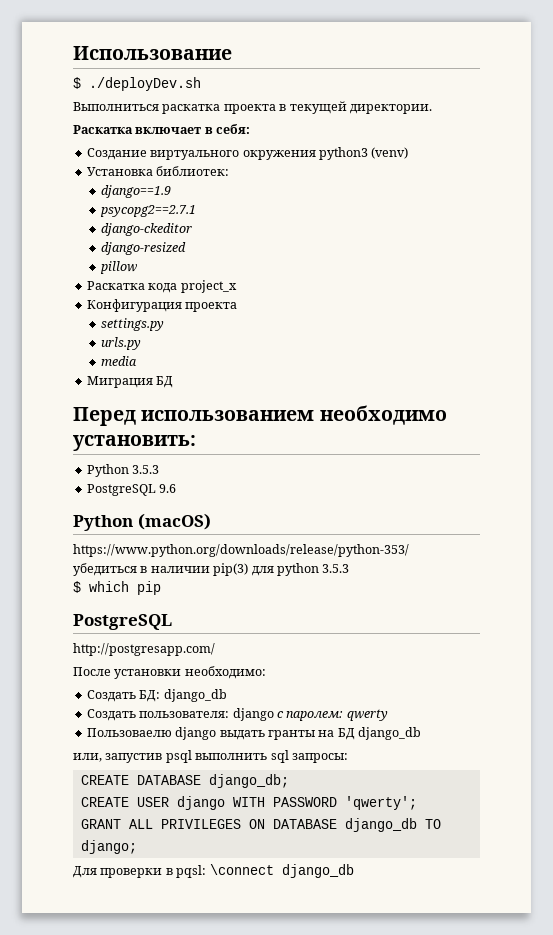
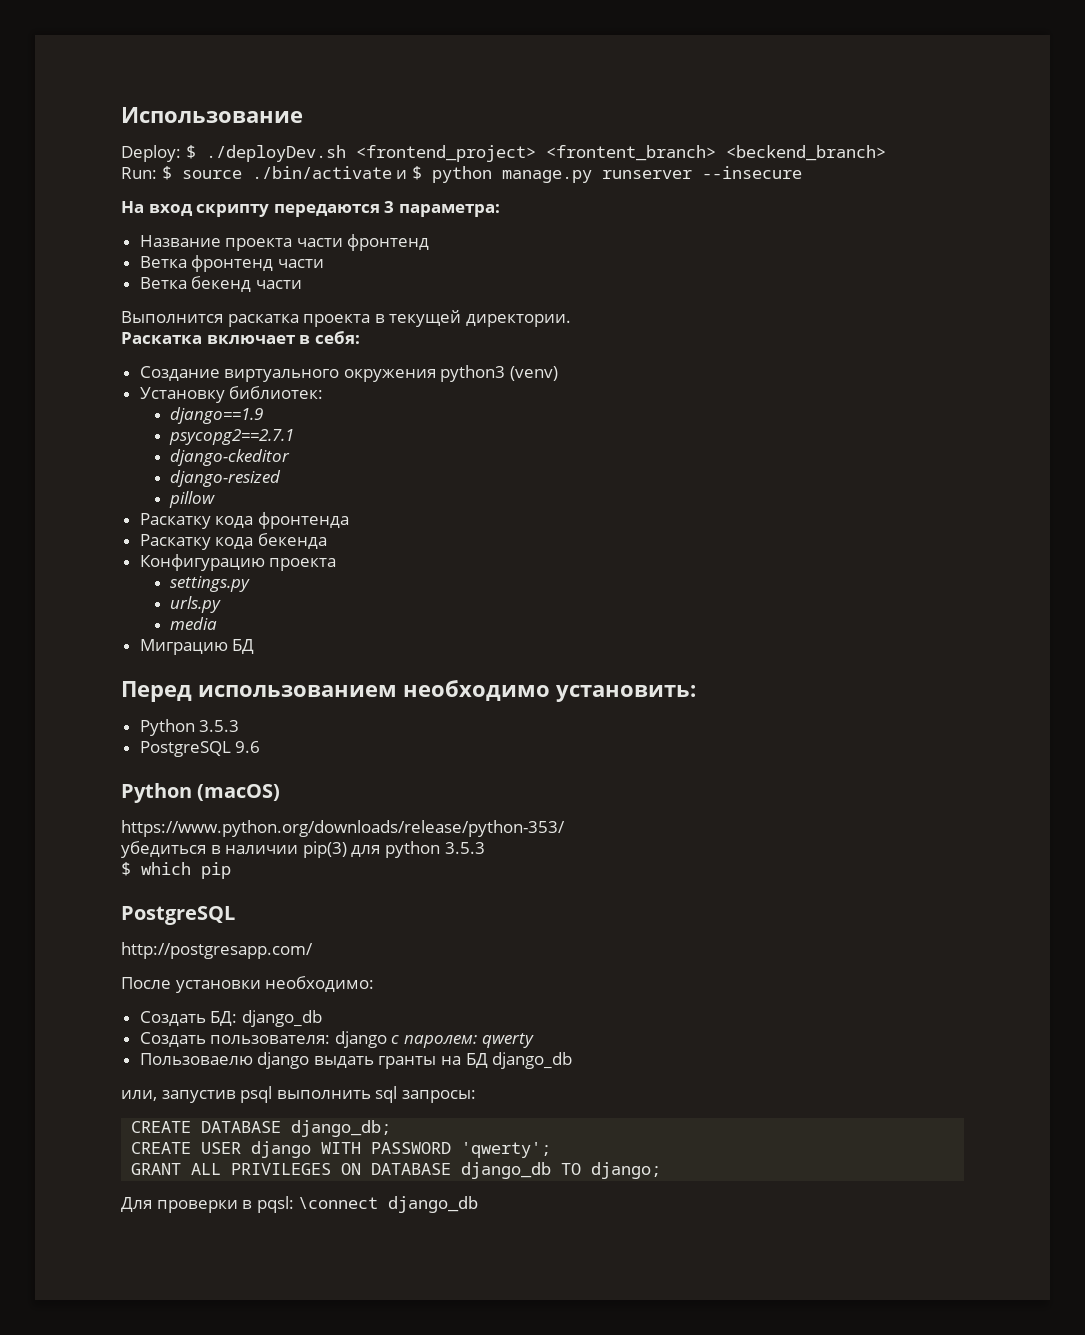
- $ ./deployDev.sh
- Выполниться раскатка проекта в текущей директории.
+ Deploy: $ ./deployDev.sh <frontend_project> <frontent_branch> <beckend_branch>
+ Run: $ source ./bin/activate и $ python manage.py runserver --insecure
+ На вход скрипту передаются 3 параметра:
+ Название проекта части фронтенд
+ Ветка фронтенд части
+ Ветка бекенд части
+ Выполнится раскатка проекта в текущей директории.
- Установка библиотек:
+ Установку библиотек:
- Раскатка кода project_x
- Конфигурация проекта
+ Раскатку кода фронтенда
+ Раскатку кода бекенда
+ Конфигурацию проекта
- Миграция БД
+ Миграцию БД

